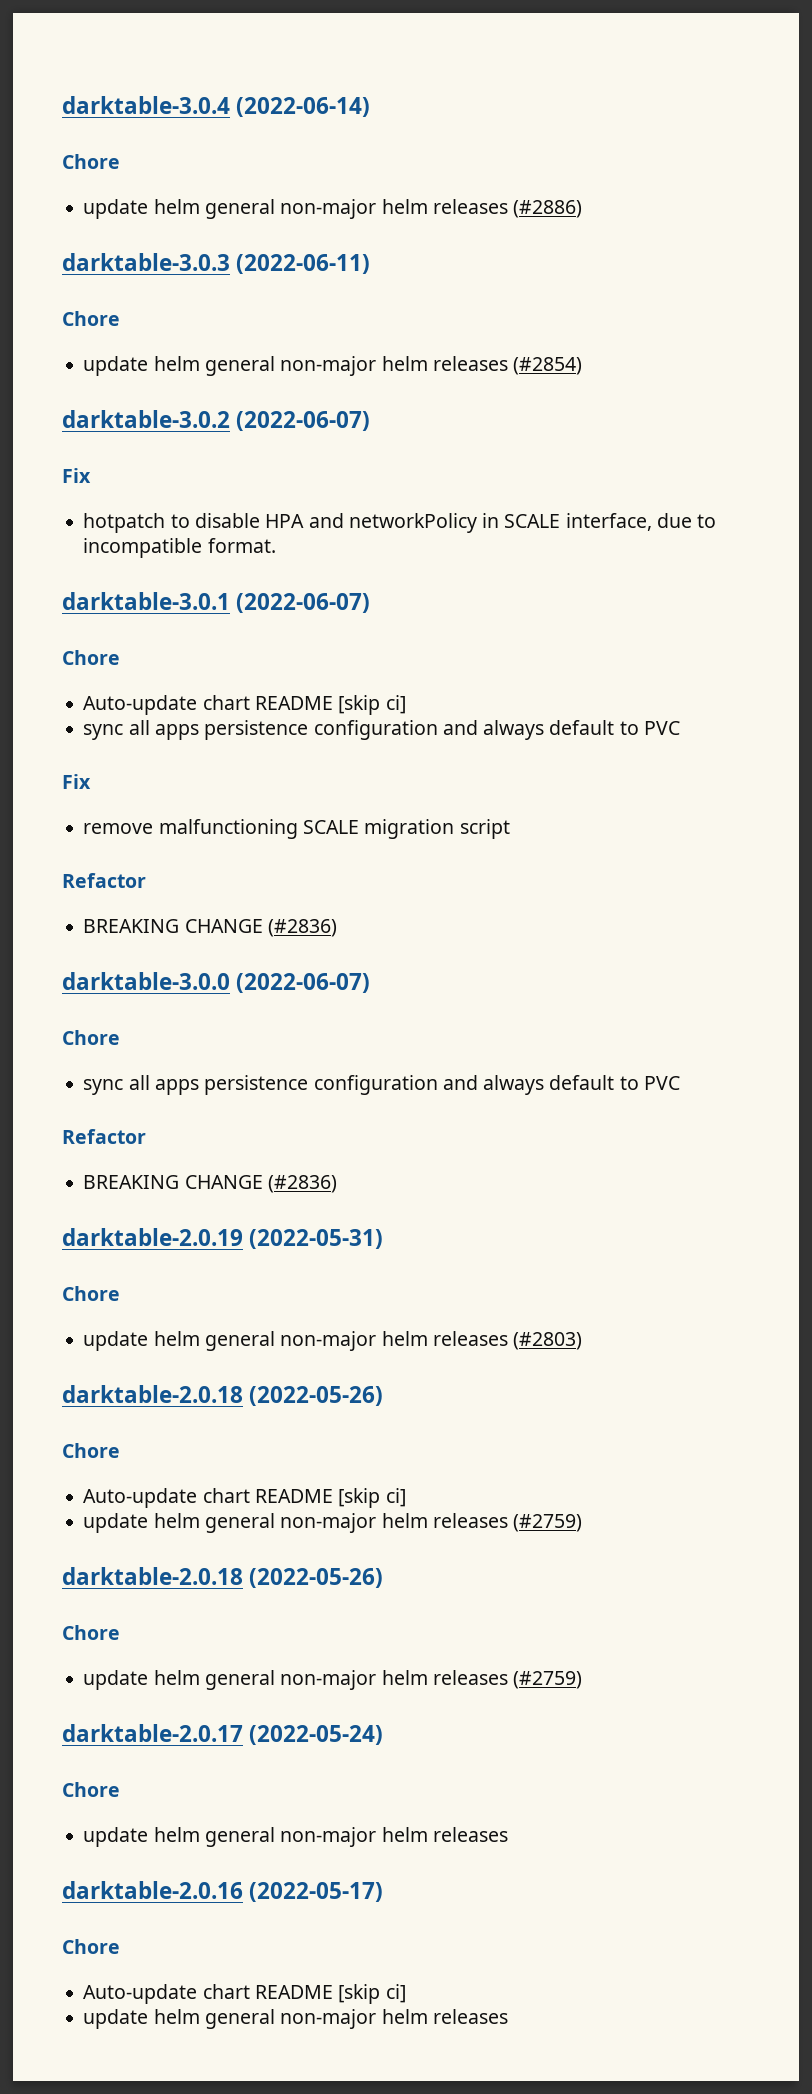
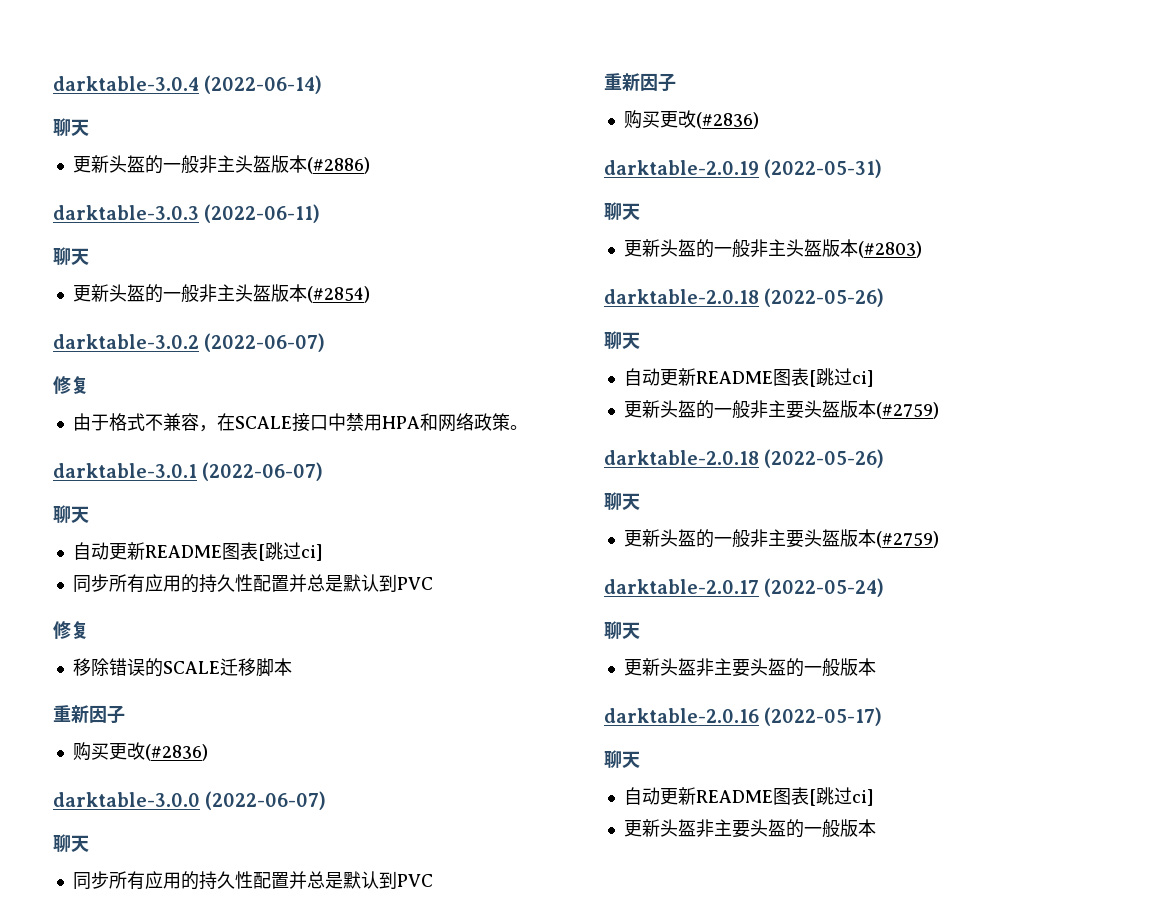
  darktable-3.0.4 (2022-06-14)
- Chore
- update helm general non-major helm releases (#2886)
+ 聊天
+ 更新头盔的一般非主头盔版本(#2886)
  darktable-3.0.3 (2022-06-11)
- Chore
- update helm general non-major helm releases (#2854)
+ 聊天
+ 更新头盔的一般非主头盔版本(#2854)
  darktable-3.0.2 (2022-06-07)
- Fix
- hotpatch to disable HPA and networkPolicy in SCALE interface, due to incompatible format.
+ 修复
+ 由于格式不兼容，在SCALE接口中禁用HPA和网络政策。
  darktable-3.0.1 (2022-06-07)
- Chore
- Auto-update chart README [skip ci]
- sync all apps persistence configuration and always default to PVC
- Fix
- remove malfunctioning SCALE migration script
- Refactor
- BREAKING CHANGE (#2836)
+ 聊天
+ 自动更新README图表[跳过ci]
+ 同步所有应用的持久性配置并总是默认到PVC
+ 修复
+ 移除错误的SCALE迁移脚本
+ 重新因子
+ 购买更改(#2836)
  darktable-3.0.0 (2022-06-07)
- Chore
- sync all apps persistence configuration and always default to PVC
- Refactor
- BREAKING CHANGE (#2836)
+ 聊天
+ 同步所有应用的持久性配置并总是默认到PVC
+ 重新因子
+ 购买更改(#2836)
  darktable-2.0.19 (2022-05-31)
- Chore
- update helm general non-major helm releases (#2803)
+ 聊天
+ 更新头盔的一般非主头盔版本(#2803)
  darktable-2.0.18 (2022-05-26)
- Chore
- Auto-update chart README [skip ci]
- update helm general non-major helm releases (#2759)
+ 聊天
+ 自动更新README图表[跳过ci]
+ 更新头盔的一般非主要头盔版本(#2759)
  darktable-2.0.18 (2022-05-26)
- Chore
- update helm general non-major helm releases (#2759)
+ 聊天
+ 更新头盔的一般非主要头盔版本(#2759)
  darktable-2.0.17 (2022-05-24)
- Chore
- update helm general non-major helm releases
+ 聊天
+ 更新头盔非主要头盔的一般版本
  darktable-2.0.16 (2022-05-17)
- Chore
- Auto-update chart README [skip ci]
- update helm general non-major helm releases
+ 聊天
+ 自动更新README图表[跳过ci]
+ 更新头盔非主要头盔的一般版本

